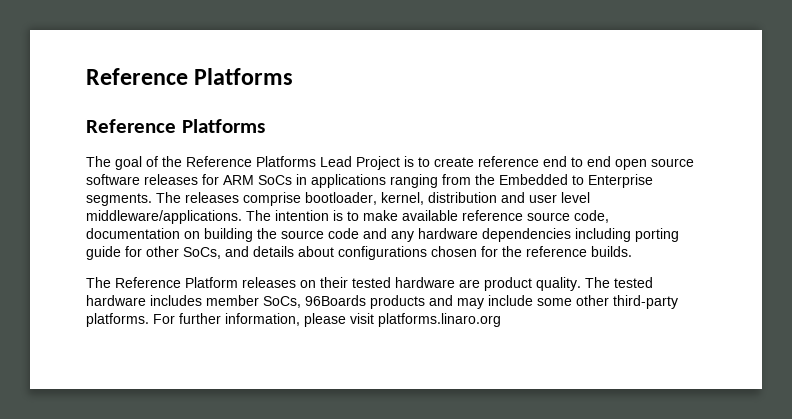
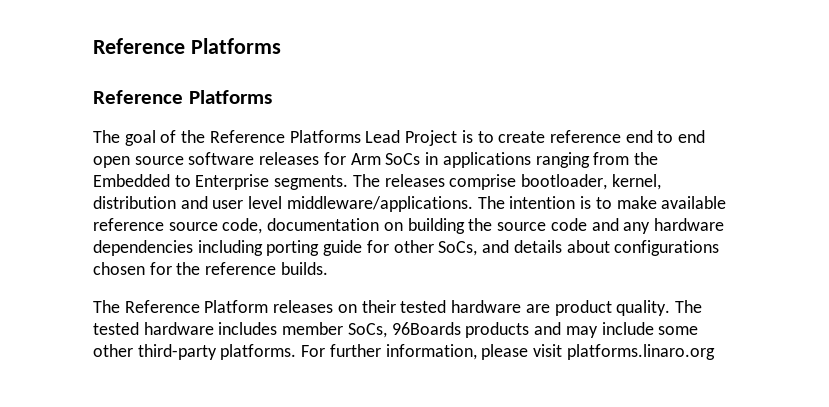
- The goal of the Reference Platforms Lead Project is to create reference end to end open source software releases for ARM SoCs in applications ranging from the Embedded to Enterprise segments.
+ The goal of the Reference Platforms Lead Project is to create reference end to end open source software releases for Arm SoCs in applications ranging from the Embedded to Enterprise segments.

